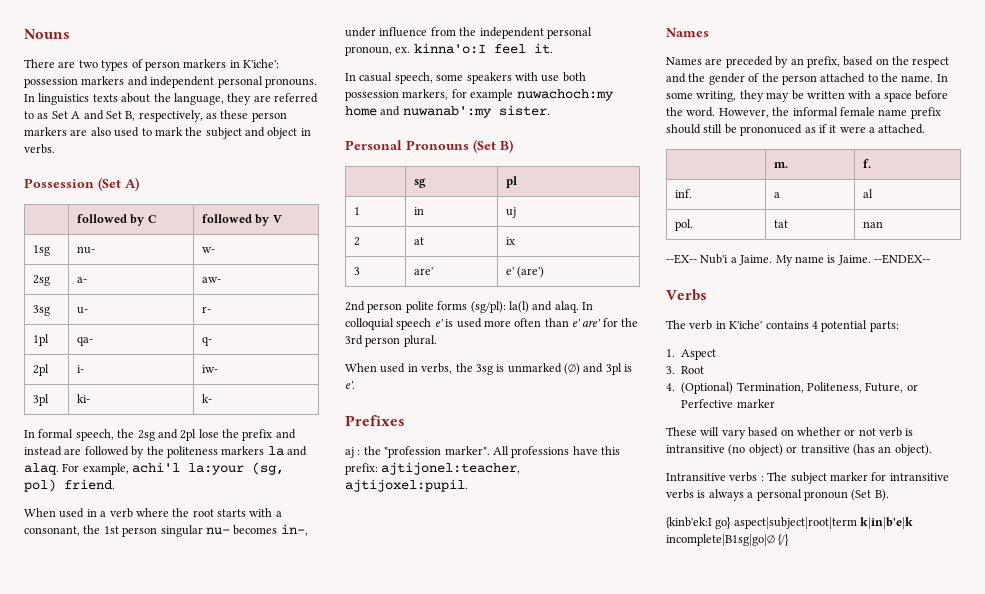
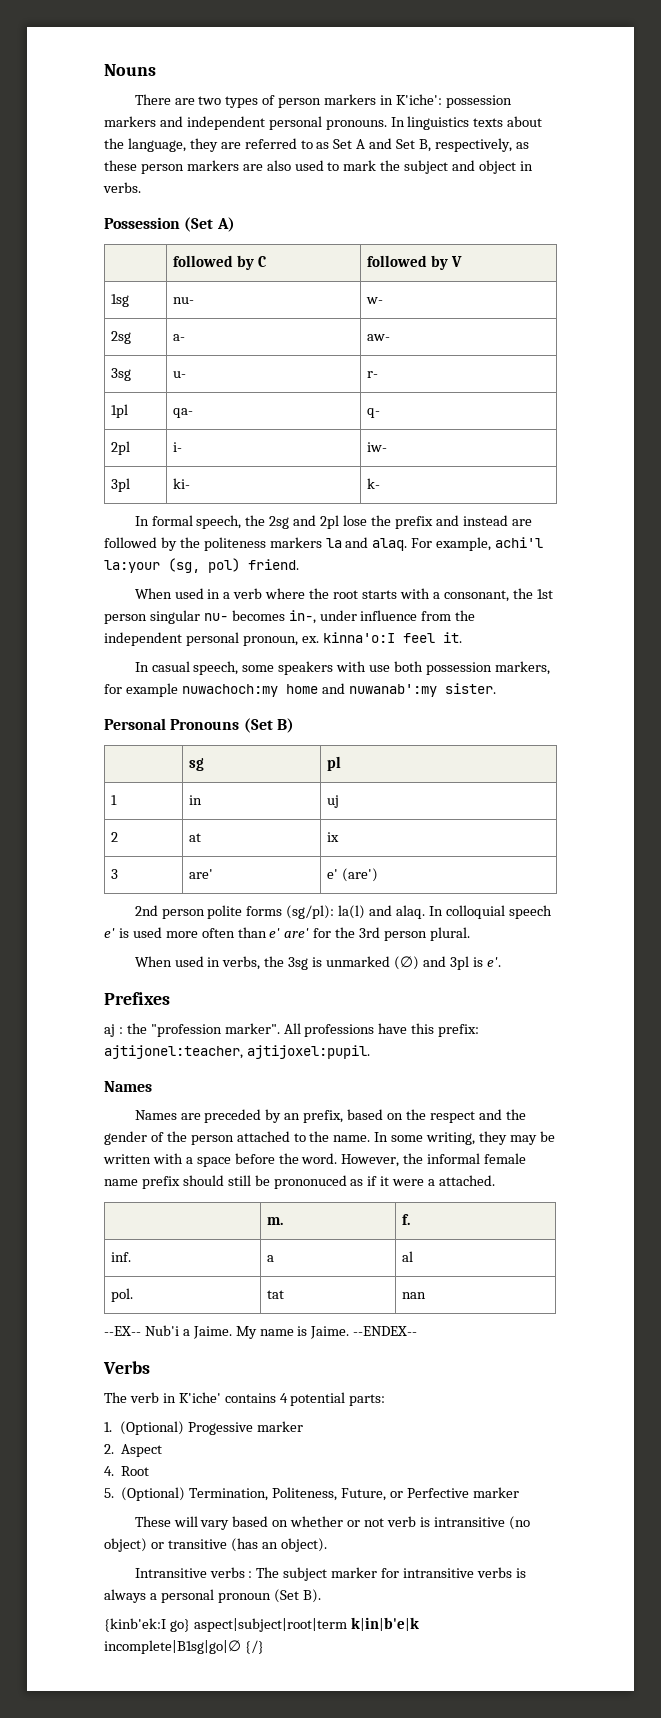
- 1. Aspect
+ 1. (Optional) Progessive marker
+ 2. Aspect
- 3. Root
+ 4. Root
- 4. (Optional) Termination, Politeness, Future, or Perfective marker
+ 5. (Optional) Termination, Politeness, Future, or Perfective marker

